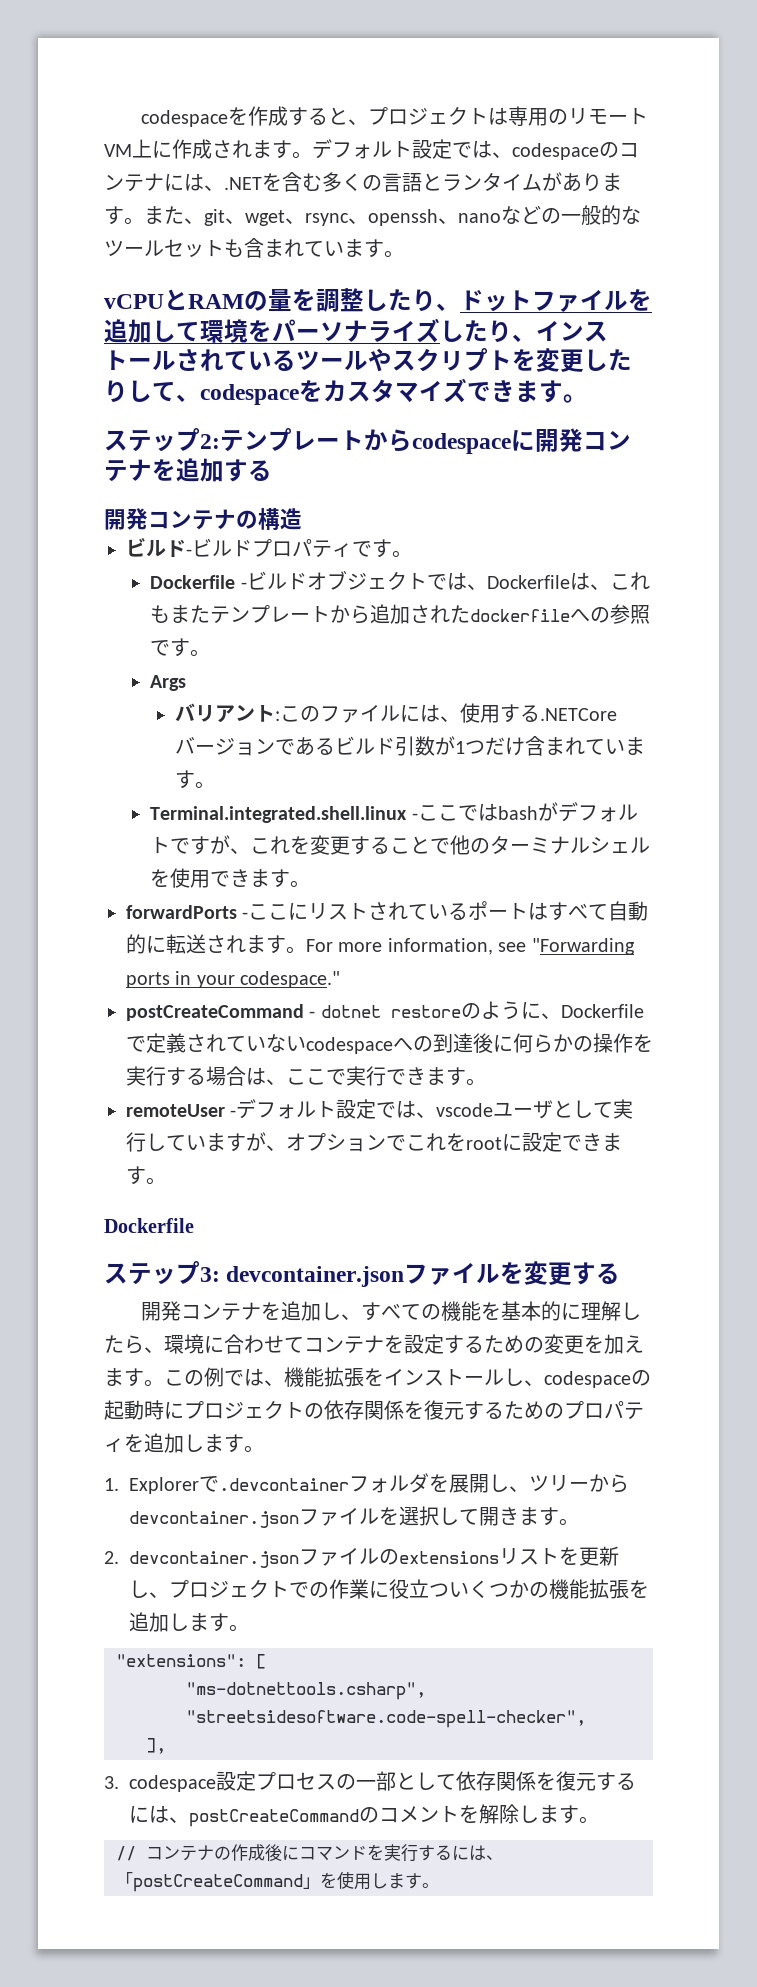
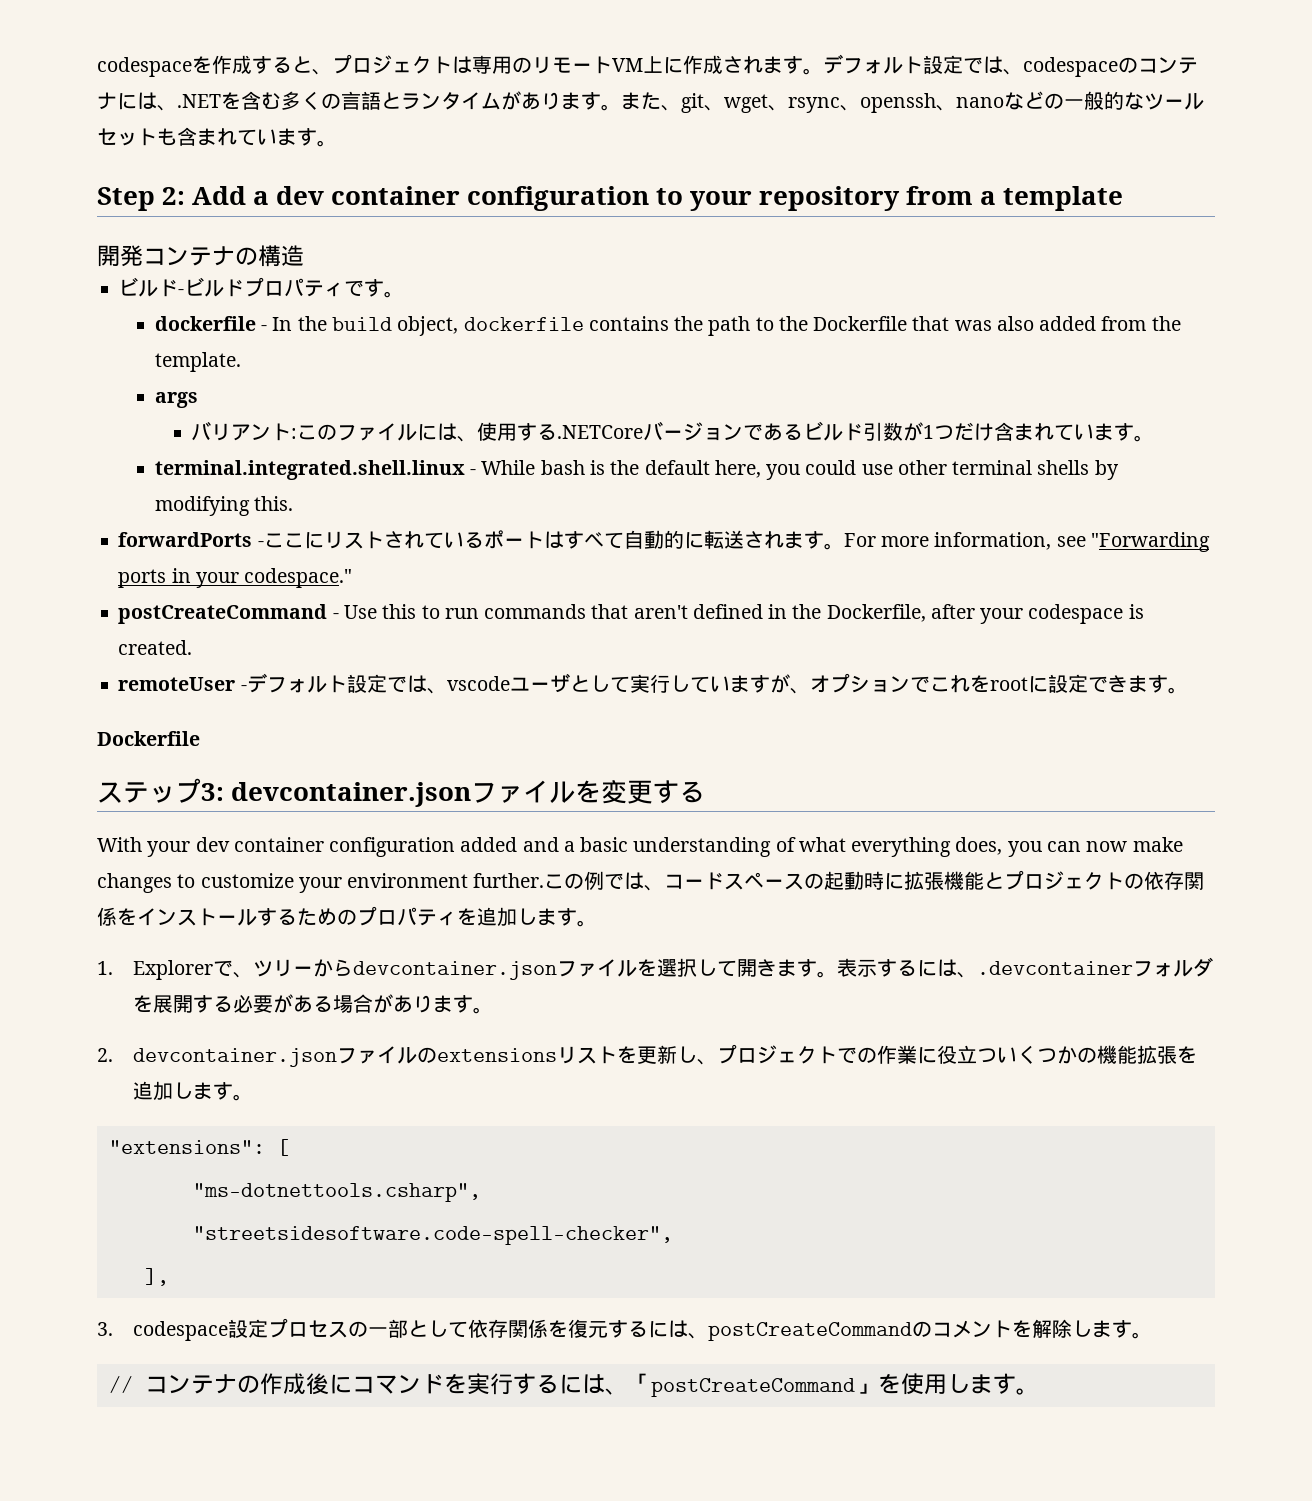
- vCPUとRAMの量を調整したり、ドットファイルを追加して環境をパーソナライズしたり、インストールされているツールやスクリプトを変更したりして、codespaceをカスタマイズできます。
- ステップ2:テンプレートからcodespaceに開発コンテナを追加する
+ Step 2: Add a dev container configuration to your repository from a template
- Dockerfile -ビルドオブジェクトでは、Dockerfileは、これもまたテンプレートから追加されたdockerfileへの参照です。
- Args
+ dockerfile - In the build object, dockerfile contains the path to the Dockerfile that was also added from the template.
+ args
- Terminal.integrated.shell.linux -ここではbashがデフォルトですが、これを変更することで他のターミナルシェルを使用できます。
+ terminal.integrated.shell.linux - While bash is the default here, you could use other terminal shells by modifying this.
- postCreateCommand - dotnet restoreのように、Dockerfileで定義されていないcodespaceへの到達後に何らかの操作を実行する場合は、ここで実行できます。
+ postCreateCommand - Use this to run commands that aren't defined in the Dockerfile, after your codespace is created.
- 開発コンテナを追加し、すべての機能を基本的に理解したら、環境に合わせてコンテナを設定するための変更を加えます。この例では、機能拡張をインストールし、codespaceの起動時にプロジェクトの依存関係を復元するためのプロパティを追加します。
+ With your dev container configuration added and a basic understanding of what everything does, you can now make changes to customize your environment further.この例では、コードスペースの起動時に拡張機能とプロジェクトの依存関係をインストールするためのプロパティを追加します。
- 1. Explorerで.devcontainerフォルダを展開し、ツリーからdevcontainer.jsonファイルを選択して開きます。
+ 1. Explorerで、ツリーからdevcontainer.jsonファイルを選択して開きます。表示するには、.devcontainerフォルダを展開する必要がある場合があります。

